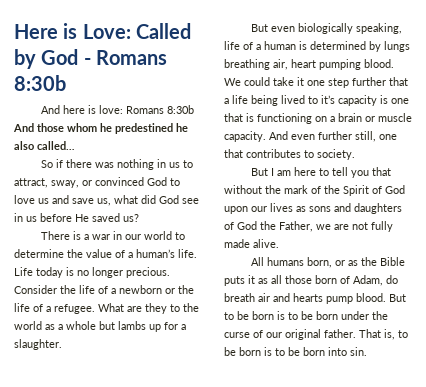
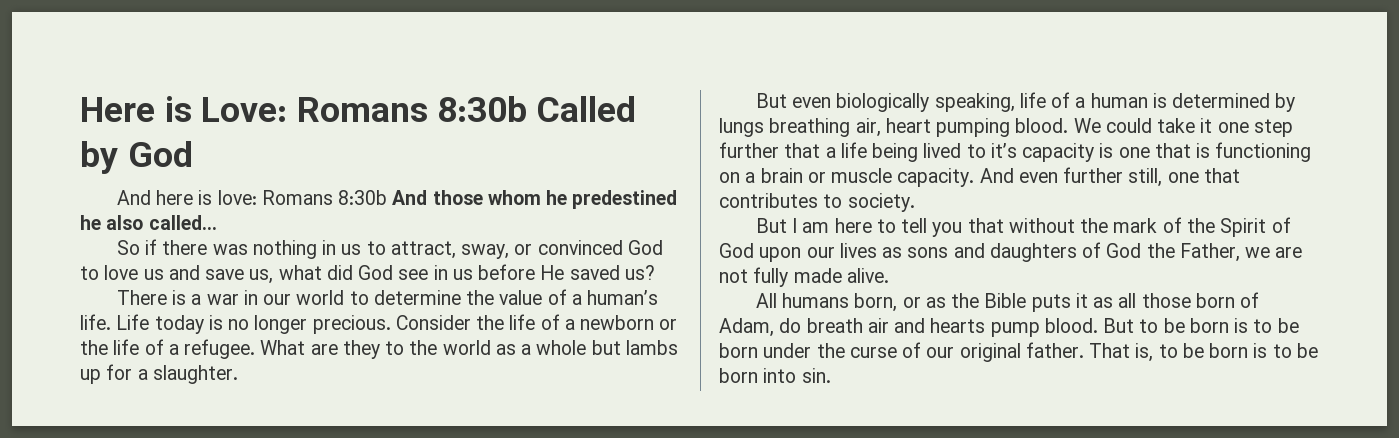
- Here is Love: Called by God - Romans 8:30b
+ Here is Love: Romans 8:30b Called by God

